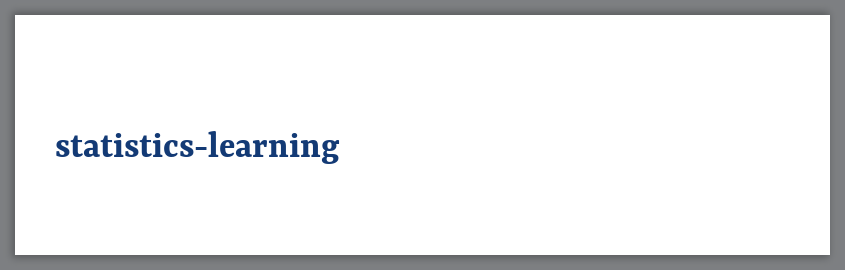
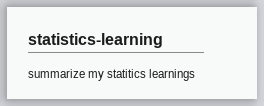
+ summarize my statitics learnings

